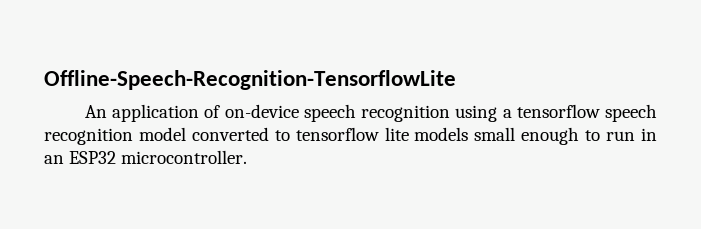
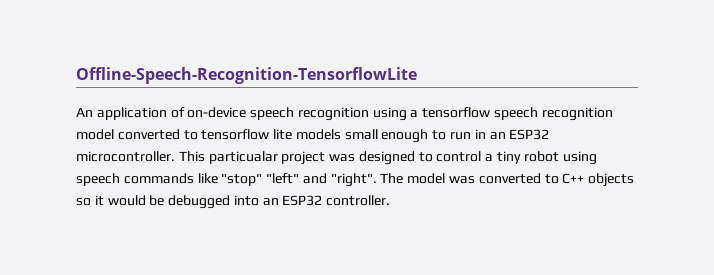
+ This particualar project was designed to control a tiny robot using speech commands like "stop" "left" and "right". The model was converted to C++ objects so it would be debugged into an ESP32 controller.

